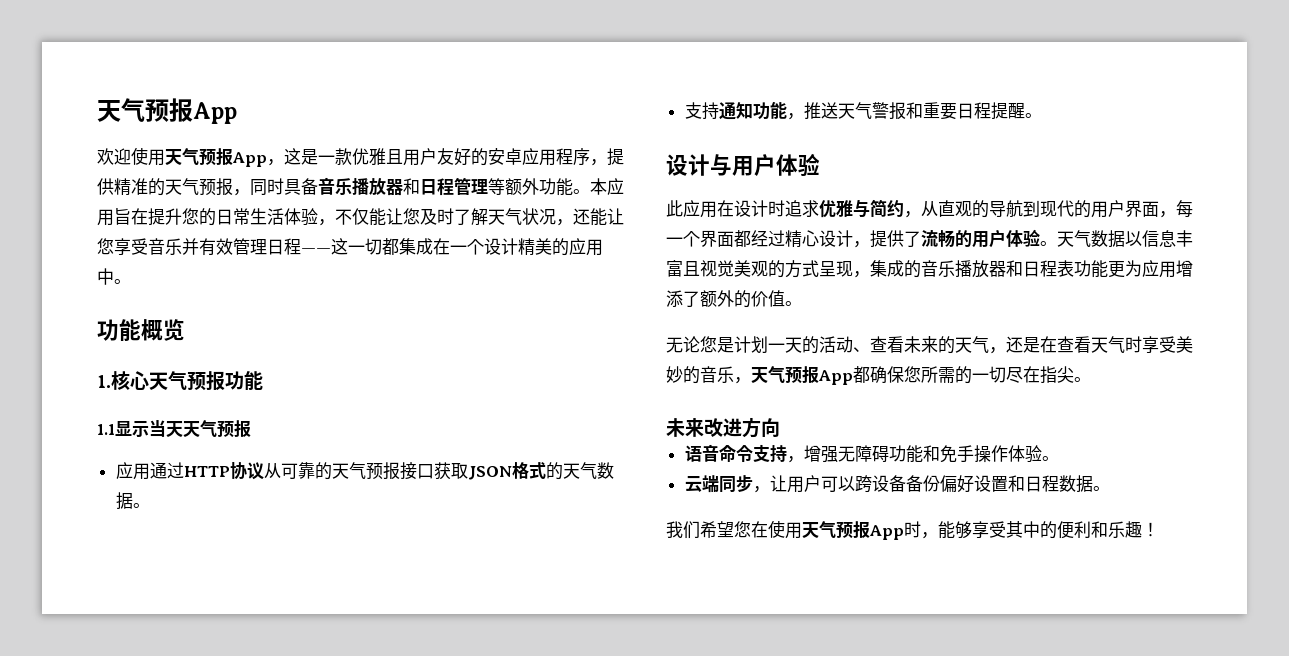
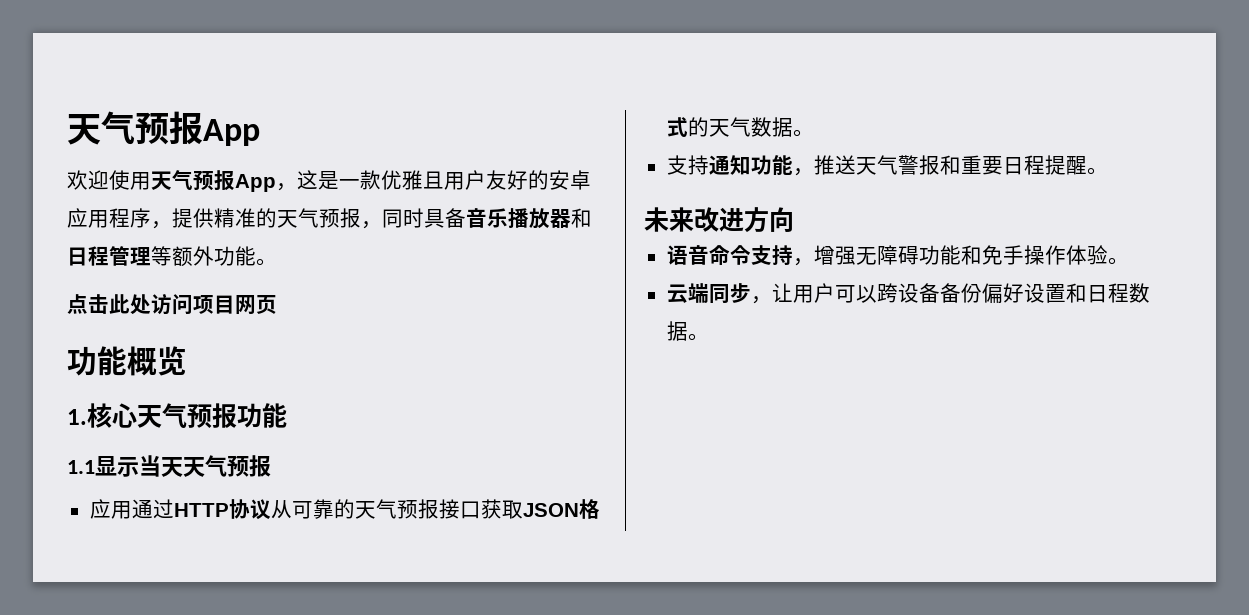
- 欢迎使用天气预报App，这是一款优雅且用户友好的安卓应用程序，提供精准的天气预报，同时具备音乐播放器和日程管理等额外功能。本应用旨在提升您的日常生活体验，不仅能让您及时了解天气状况，还能让您享受音乐并有效管理日程——这一切都集成在一个设计精美的应用中。
+ 欢迎使用天气预报App，这是一款优雅且用户友好的安卓应用程序，提供精准的天气预报，同时具备音乐播放器和日程管理等额外功能。
+ 点击此处访问项目网页
- 设计与用户体验
- 此应用在设计时追求优雅与简约，从直观的导航到现代的用户界面，每一个界面都经过精心设计，提供了流畅的用户体验。天气数据以信息丰富且视觉美观的方式呈现，集成的音乐播放器和日程表功能更为应用增添了额外的价值。
- 无论您是计划一天的活动、查看未来的天气，还是在查看天气时享受美妙的音乐，天气预报App都确保您所需的一切尽在指尖。
- 我们希望您在使用天气预报App时，能够享受其中的便利和乐趣！

